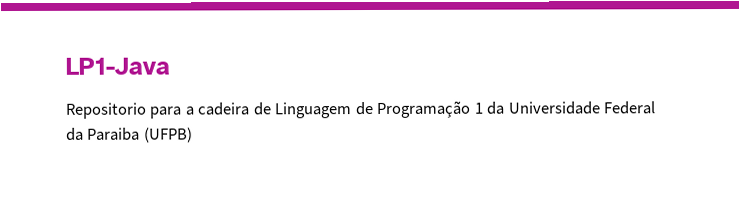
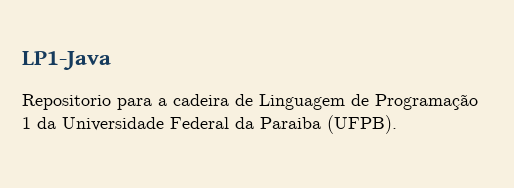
- Repositorio para a cadeira de Linguagem de Programação 1 da Universidade Federal da Paraiba (UFPB)
+ Repositorio para a cadeira de Linguagem de Programação 1 da Universidade Federal da Paraiba (UFPB).

